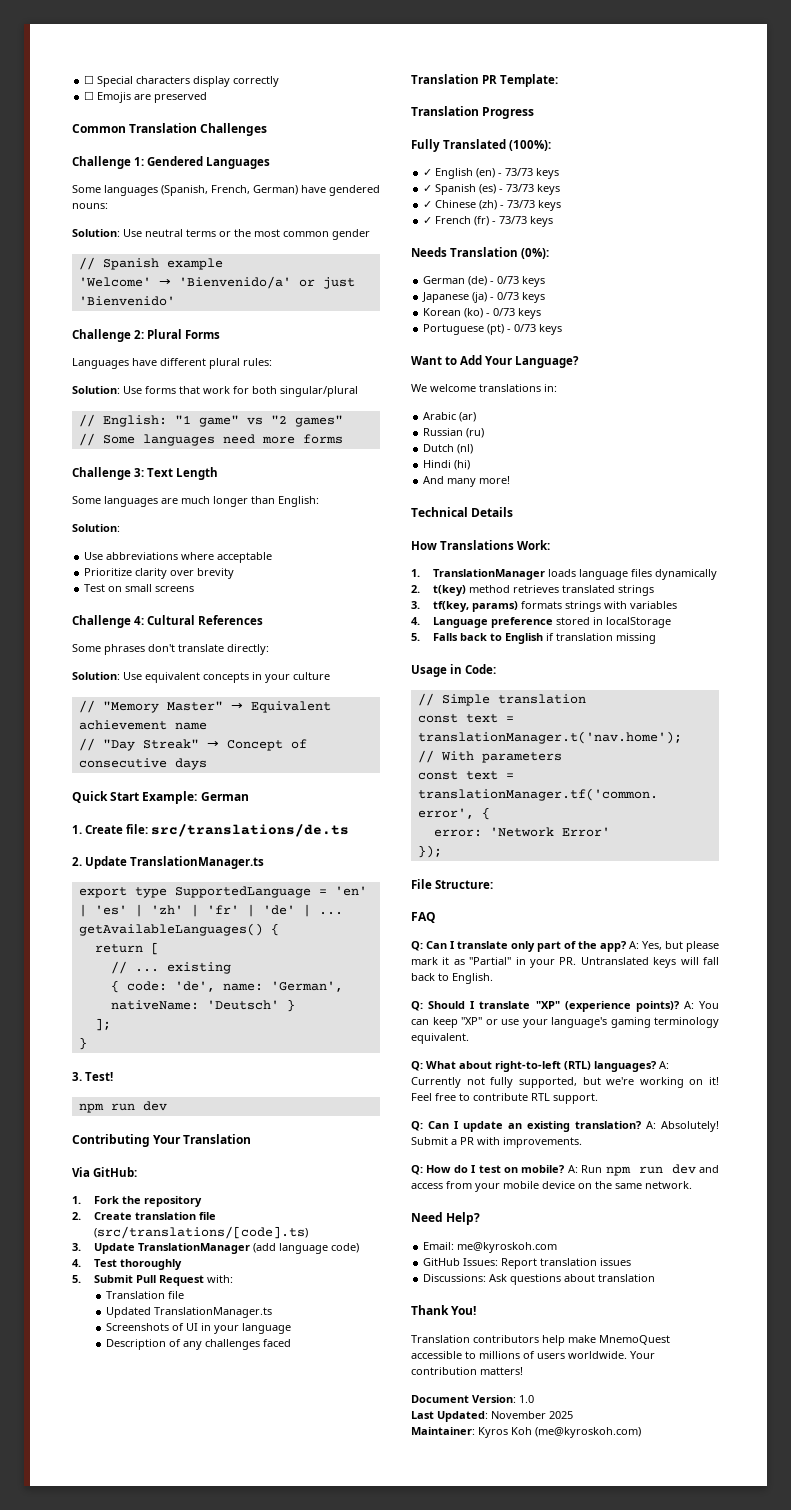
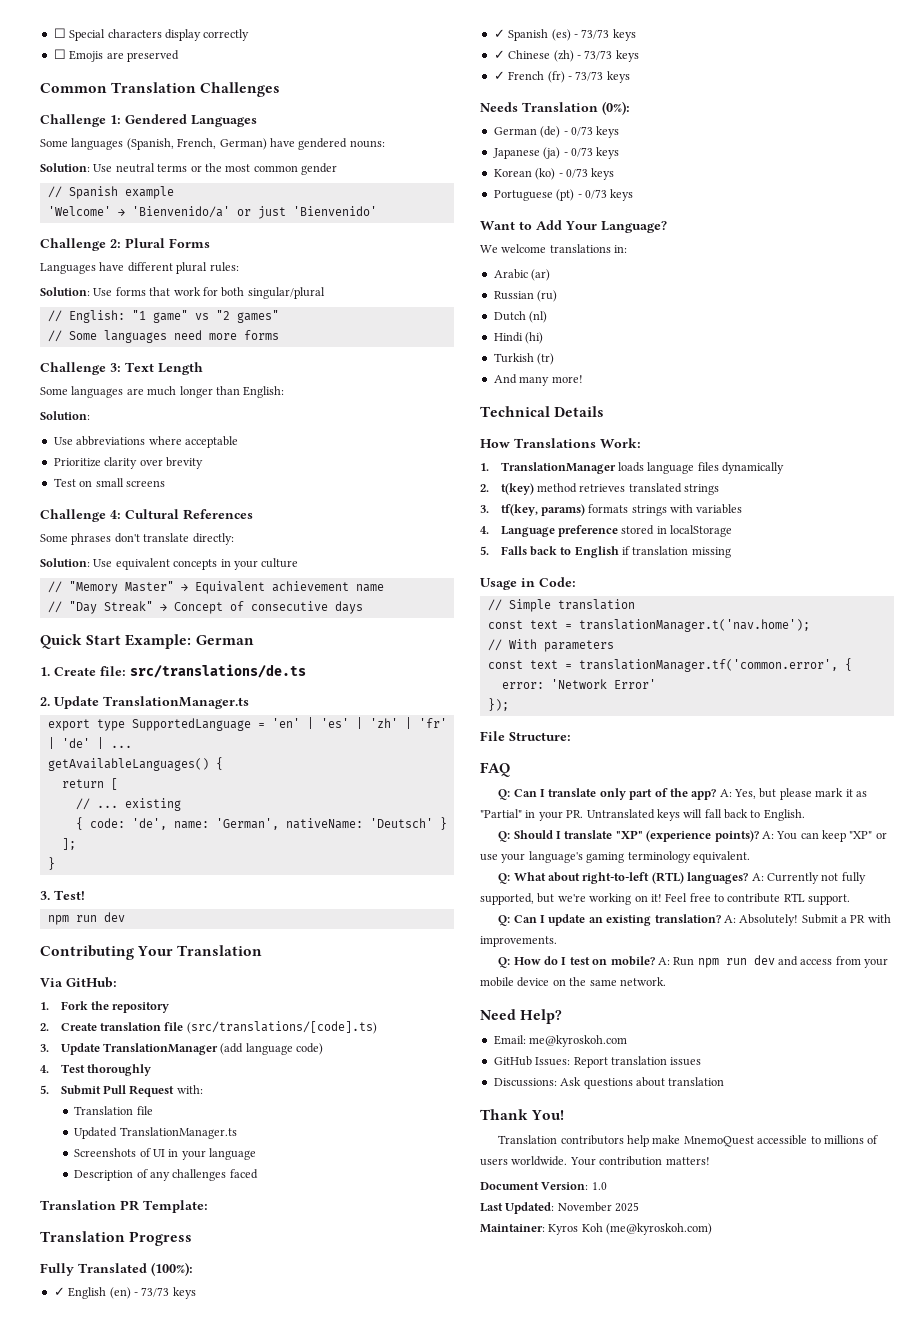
+ Turkish (tr)

